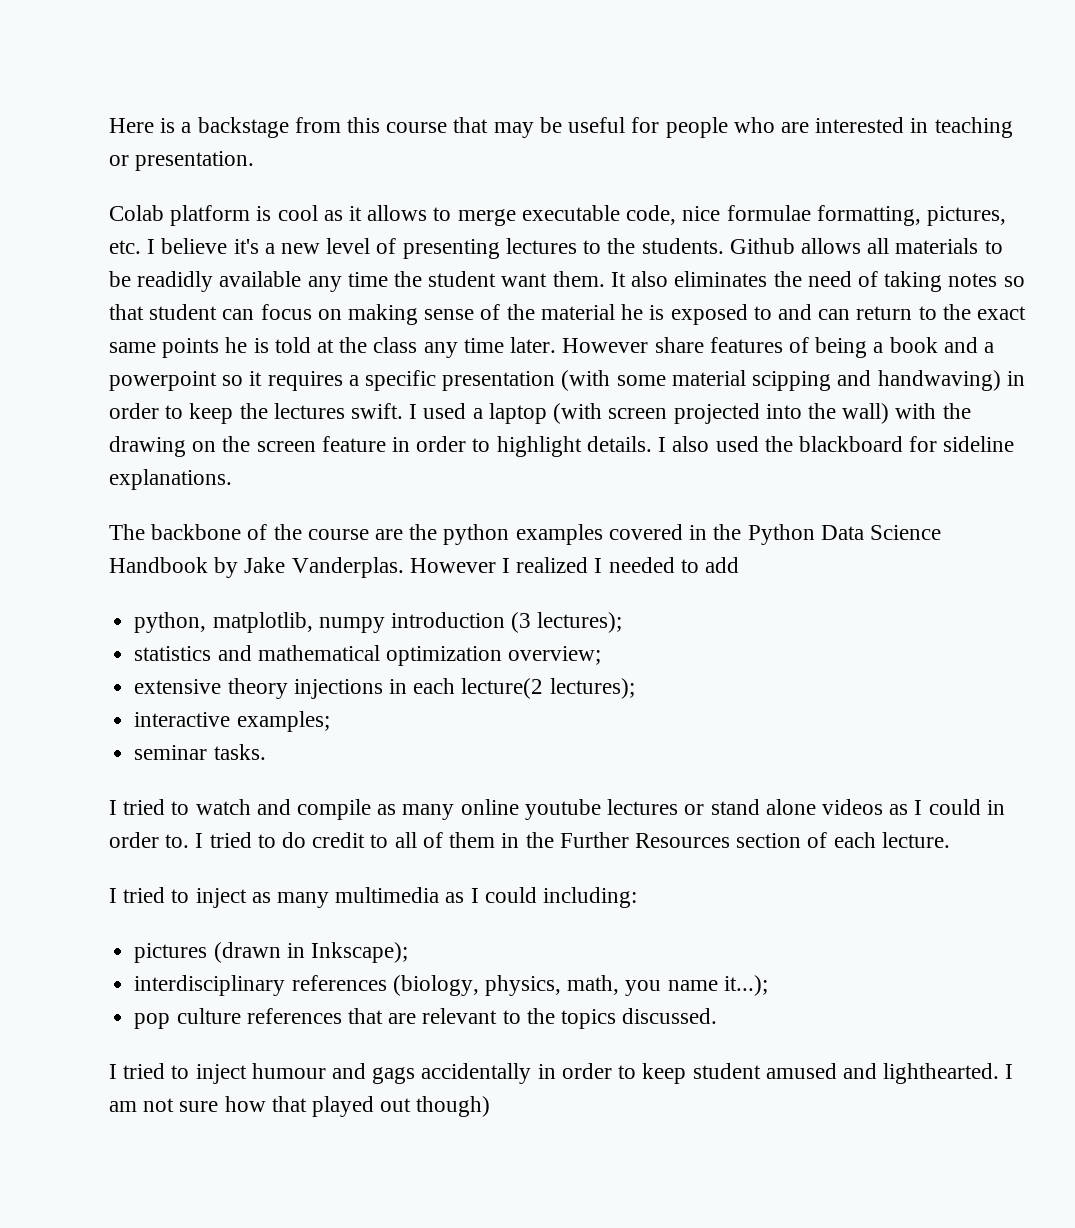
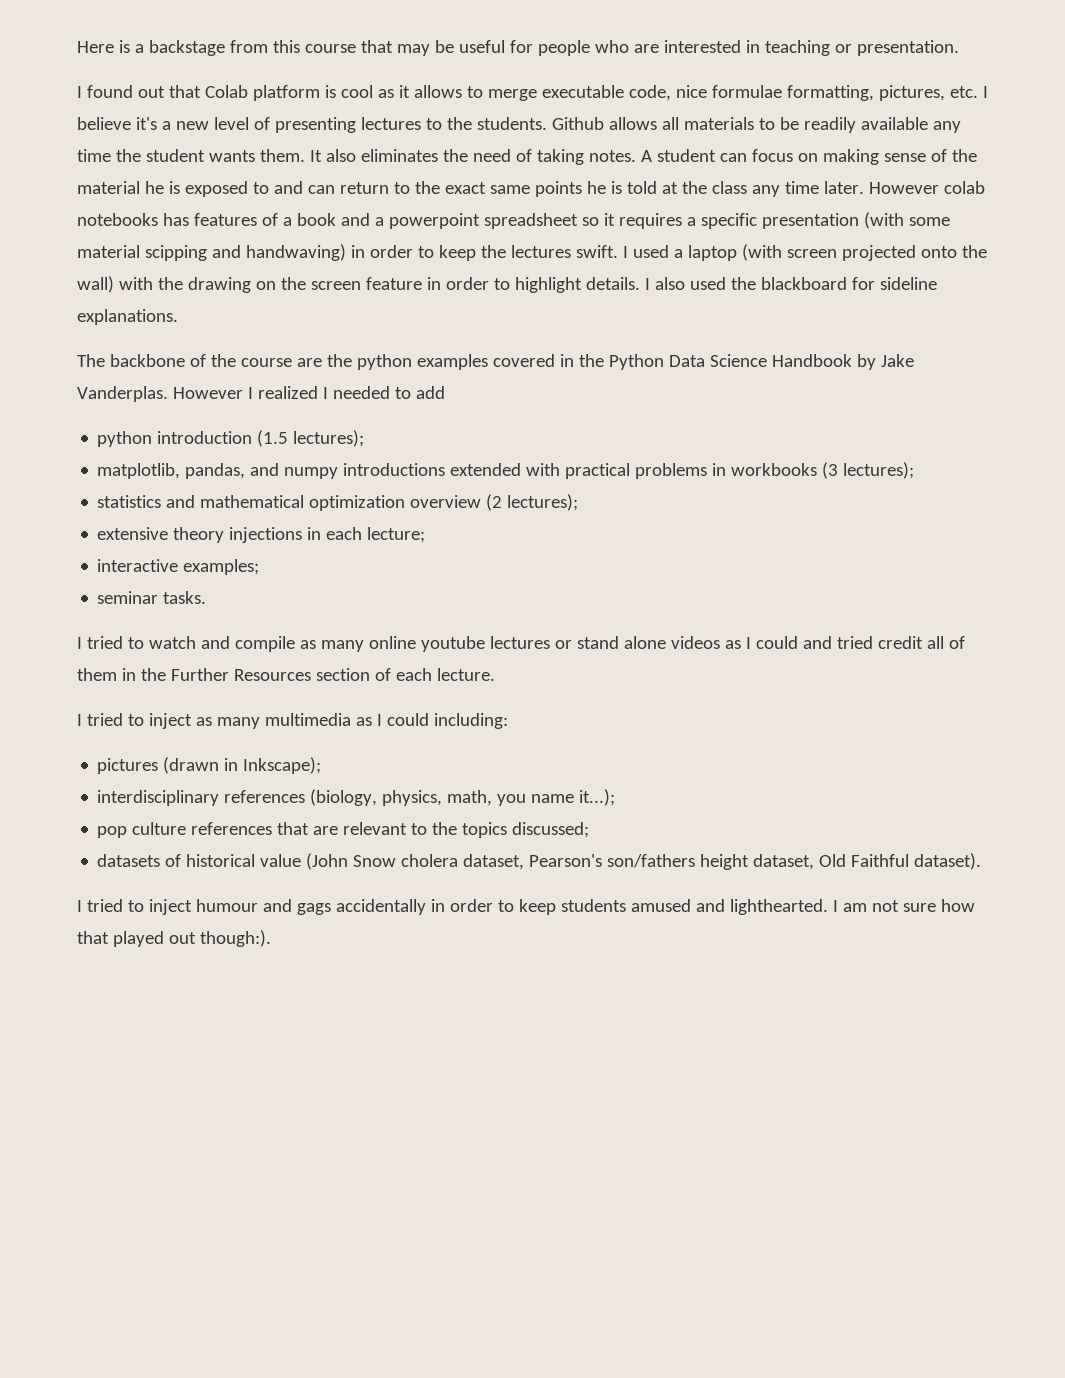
- Colab platform is cool as it allows to merge executable code, nice formulae formatting, pictures, etc. I believe it's a new level of presenting lectures to the students.
+ I found out that Colab platform is cool as it allows to merge executable code, nice formulae formatting, pictures, etc. I believe it's a new level of presenting lectures to the students.
- Github allows all materials to be readidly available any time the student want them.
+ Github allows all materials to be readily available any time the student wants them.
- It also eliminates the need of taking notes so that student can focus on making sense of the material he is exposed to and can return to the exact same points he is told at the class any time later.
+ It also eliminates the need of taking notes. A student can focus on making sense of the material he is exposed to and can return to the exact same points he is told at the class any time later.
- However share features of being a book and a powerpoint so it requires a specific presentation (with some material scipping and handwaving) in order to keep the lectures swift.
+ However colab notebooks has features of a book and a powerpoint spreadsheet so it requires a specific presentation (with some material scipping and handwaving) in order to keep the lectures swift.
- I used a laptop (with screen projected into the wall) with the drawing on the screen feature in order to highlight details.
+ I used a laptop (with screen projected onto the wall) with the drawing on the screen feature in order to highlight details.
- python, matplotlib, numpy introduction (3 lectures);
+ python introduction (1.5 lectures);
+ matplotlib, pandas, and numpy introductions extended with practical problems in workbooks (3 lectures);
- statistics and mathematical optimization overview;
+ statistics and mathematical optimization overview (2 lectures);
- extensive theory injections in each lecture(2 lectures);
+ extensive theory injections in each lecture;
- I tried to watch and compile as many online youtube lectures or stand alone videos as I could in order to. I tried to do credit to all of them in the Further Resources section of each lecture.
+ I tried to watch and compile as many online youtube lectures or stand alone videos as I could and tried credit all of them in the Further Resources section of each lecture.
- pop culture references that are relevant to the topics discussed.
+ pop culture references that are relevant to the topics discussed;
+ datasets of historical value (John Snow cholera dataset, Pearson's son/fathers height dataset, Old Faithful dataset).
- I tried to inject humour and gags accidentally in order to keep student amused and lighthearted.
+ I tried to inject humour and gags accidentally in order to keep students amused and lighthearted.
- I am not sure how that played out though)
+ I am not sure how that played out though:).

